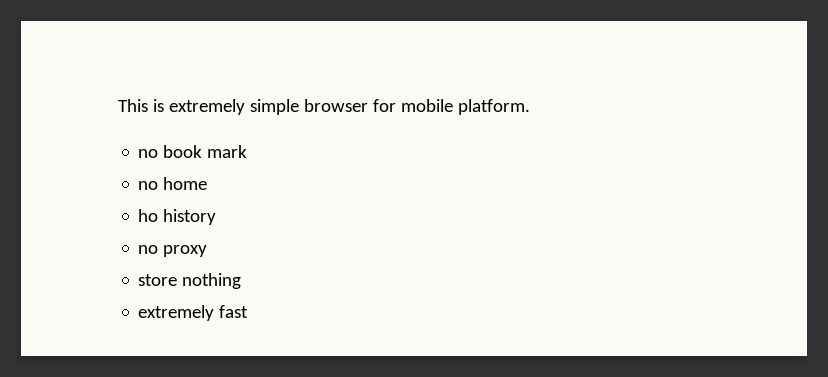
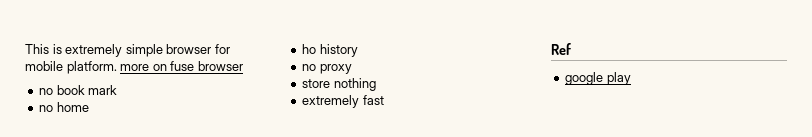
- This is extremely simple browser for mobile platform.
+ This is extremely simple browser for mobile platform. more on fuse browser
+ Ref
+ google play

